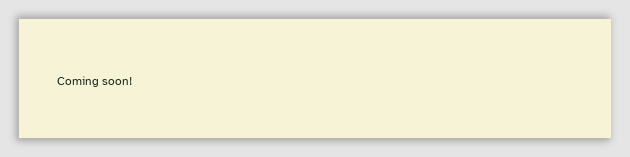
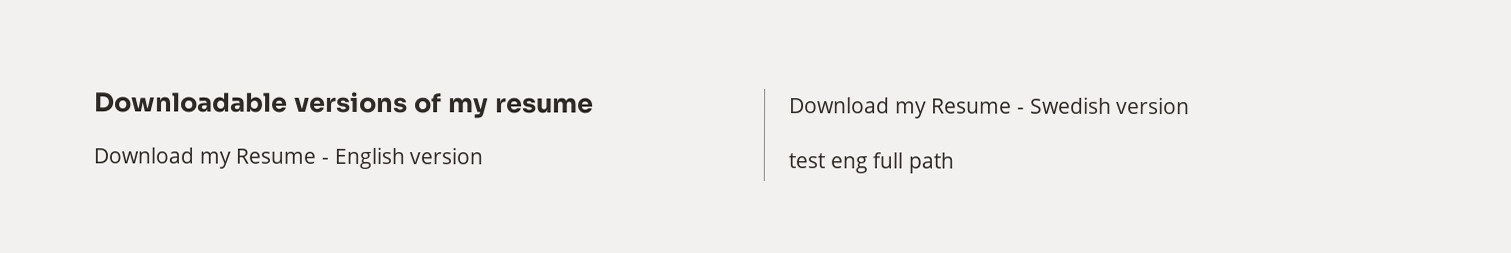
- Coming soon!
+ Downloadable versions of my resume
+ Download my Resume - English version
+ Download my Resume - Swedish version
+ test eng full path

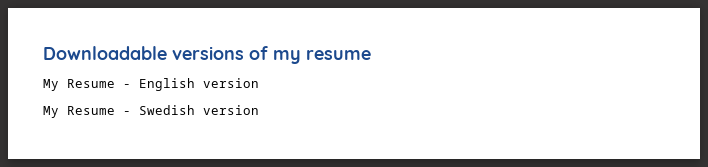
- Download my Resume - English version
+ My Resume - English version
- Download my Resume - Swedish version
+ My Resume - Swedish version
- test eng full path

